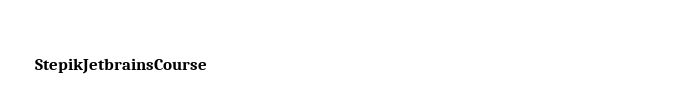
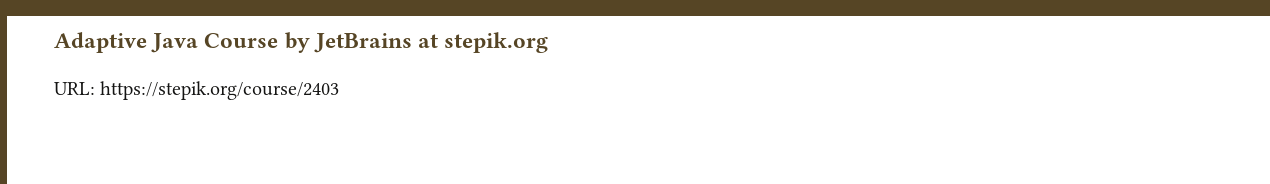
- StepikJetbrainsCourse
+ Adaptive Java Course by JetBrains at stepik.org
+ URL: https://stepik.org/course/2403

